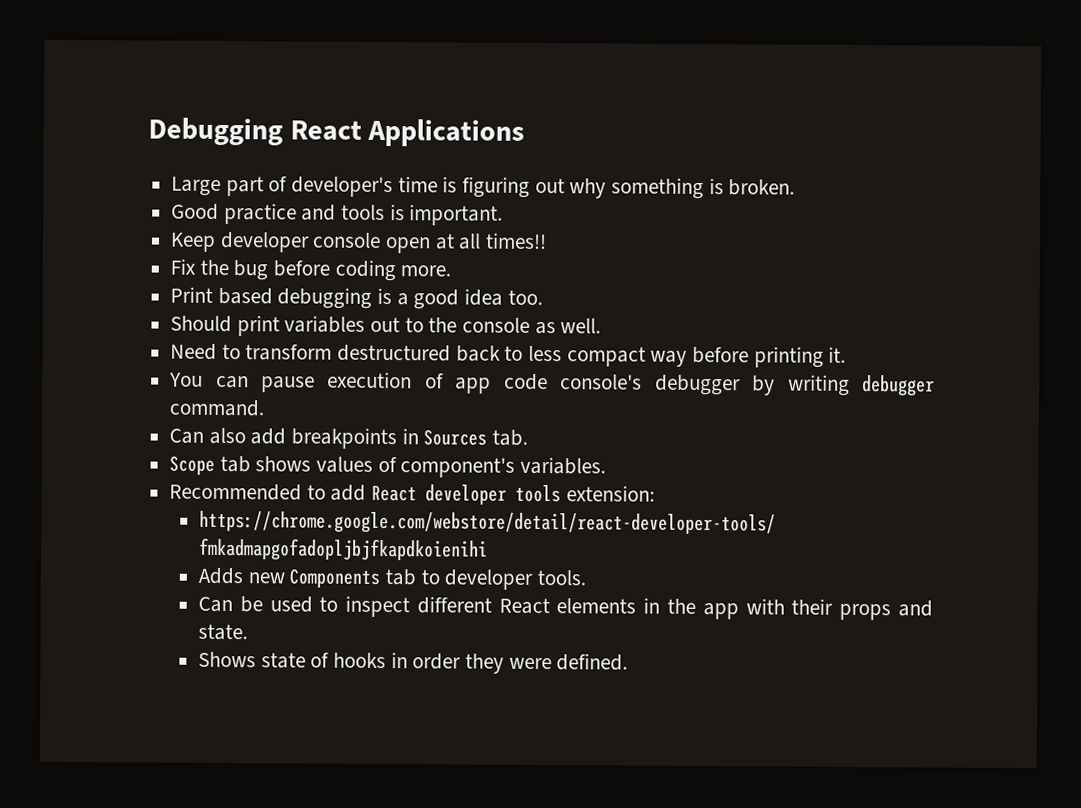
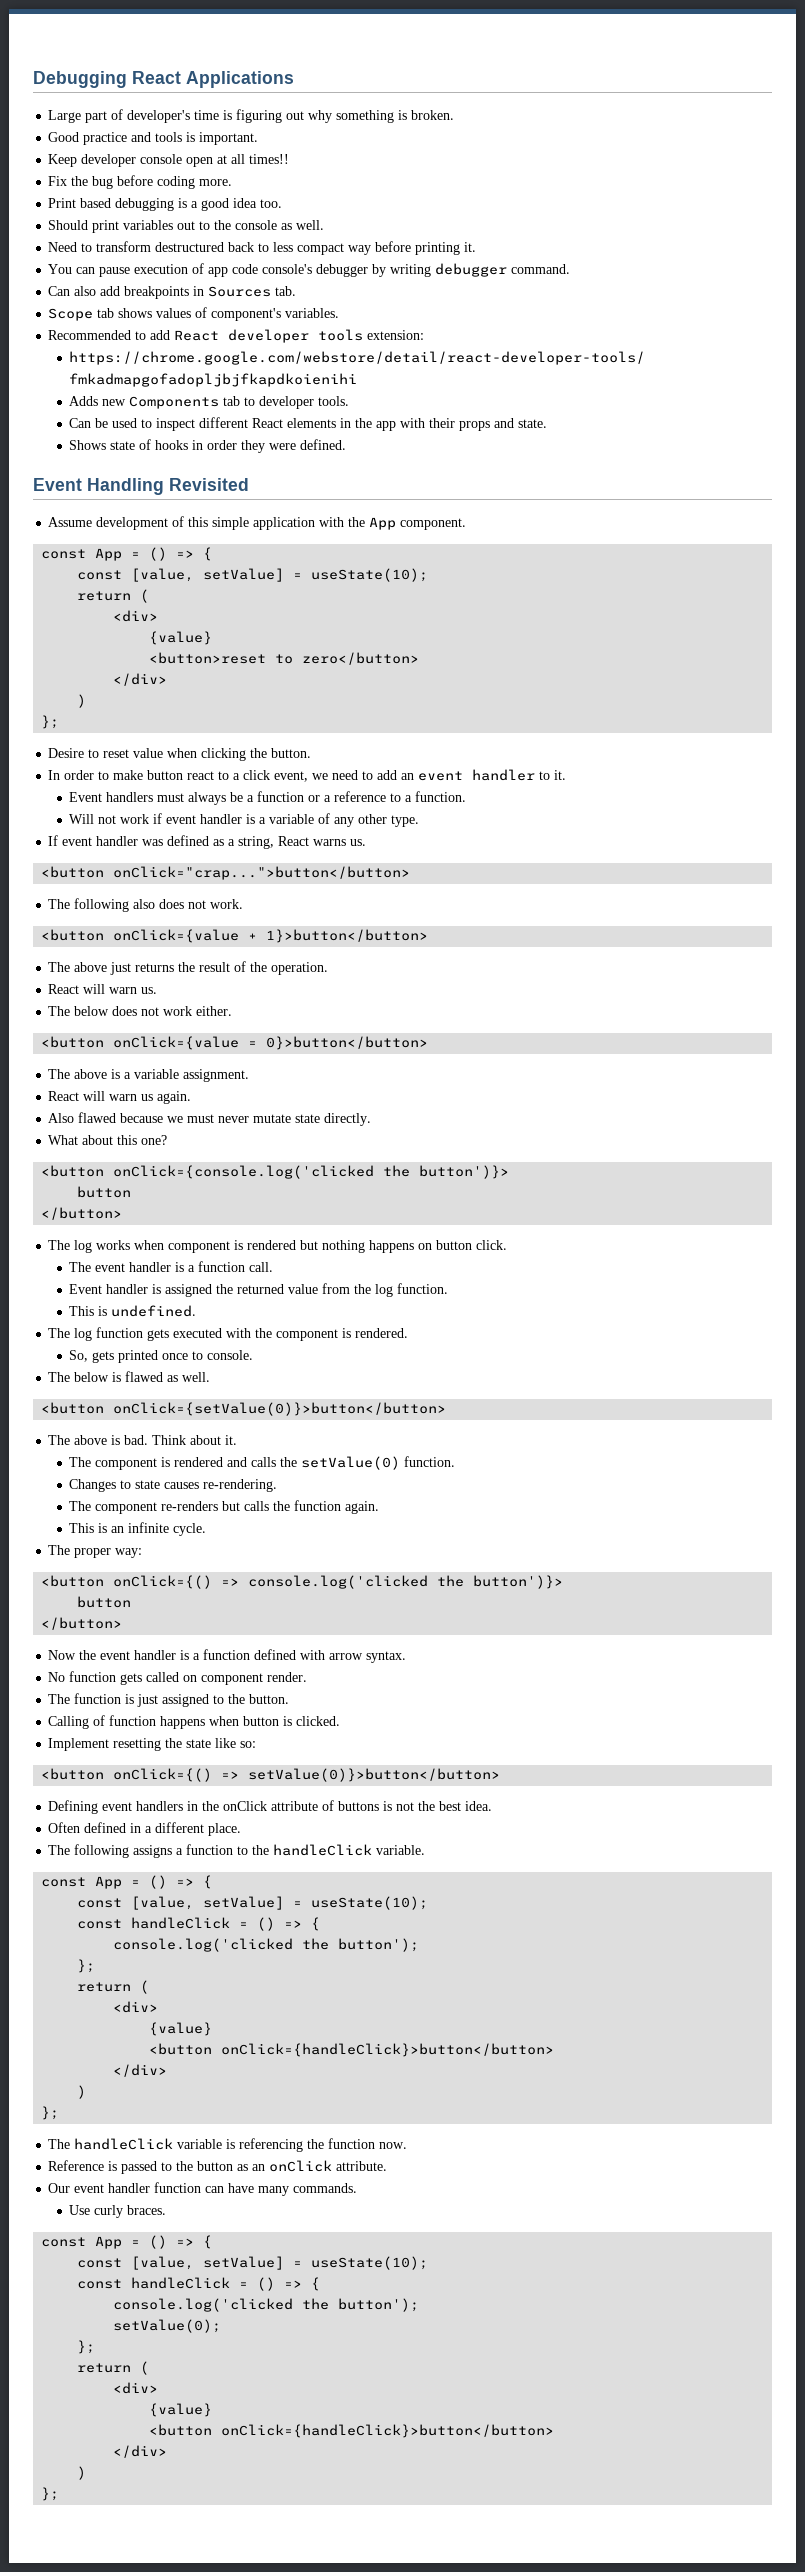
+ Event Handling Revisited
+ Assume development of this simple application with the App component.
+ const App = () => {
+ const [value, setValue] = useState(10);
+ return (
+ <div>
+ {value}
+ <button>reset to zero</button>
+ </div>
+ )
+ };
+ Desire to reset value when clicking the button.
+ In order to make button react to a click event, we need to add an event handler to it.
+ Event handlers must always be a function or a reference to a function.
+ Will not work if event handler is a variable of any other type.
+ If event handler was defined as a string, React warns us.
+ <button onClick="crap...">button</button>
+ The following also does not work.
+ <button onClick={value + 1}>button</button>
+ The above just returns the result of the operation.
+ React will warn us.
+ The below does not work either.
+ <button onClick={value = 0}>button</button>
+ The above is a variable assignment.
+ React will warn us again.
+ Also flawed because we must never mutate state directly.
+ What about this one?
+ <button onClick={console.log('clicked the button')}>
+ button
+ </button>
+ The log works when component is rendered but nothing happens on button click.
+ The event handler is a function call.
+ Event handler is assigned the returned value from the log function.
+ This is undefined.
+ The log function gets executed with the component is rendered.
+ So, gets printed once to console.
+ The below is flawed as well.
+ <button onClick={setValue(0)}>button</button>
+ The above is bad. Think about it.
+ The component is rendered and calls the setValue(0) function.
+ Changes to state causes re-rendering.
+ The component re-renders but calls the function again.
+ This is an infinite cycle.
+ The proper way:
+ <button onClick={() => console.log('clicked the button')}>
+ button
+ </button>
+ Now the event handler is a function defined with arrow syntax.
+ No function gets called on component render.
+ The function is just assigned to the button.
+ Calling of function happens when button is clicked.
+ Implement resetting the state like so:
+ <button onClick={() => setValue(0)}>button</button>
+ Defining event handlers in the onClick attribute of buttons is not the best idea.
+ Often defined in a different place.
+ The following assigns a function to the handleClick variable.
+ const App = () => {
+ const [value, setValue] = useState(10);
+ const handleClick = () => {
+ console.log('clicked the button');
+ };
+ return (
+ <div>
+ {value}
+ <button onClick={handleClick}>button</button>
+ </div>
+ )
+ };
+ The handleClick variable is referencing the function now.
+ Reference is passed to the button as an onClick attribute.
+ Our event handler function can have many commands.
+ Use curly braces.
+ const App = () => {
+ const [value, setValue] = useState(10);
+ const handleClick = () => {
+ console.log('clicked the button');
+ setValue(0);
+ };
+ return (
+ <div>
+ {value}
+ <button onClick={handleClick}>button</button>
+ </div>
+ )
+ };

